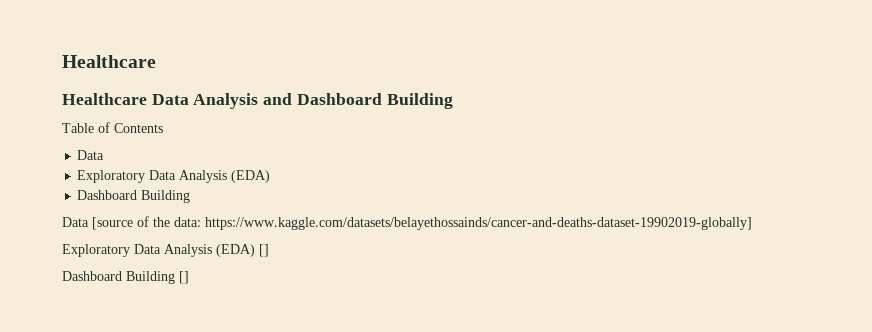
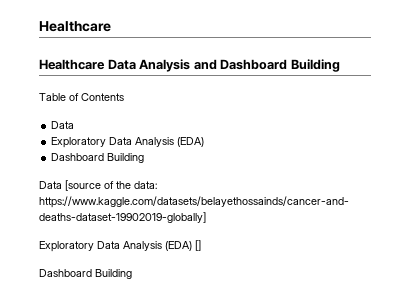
  Exploratory Data Analysis (EDA) []
- Dashboard Building []
+ Dashboard Building

